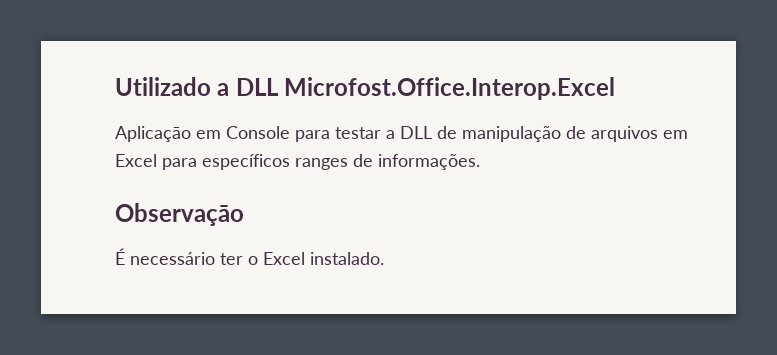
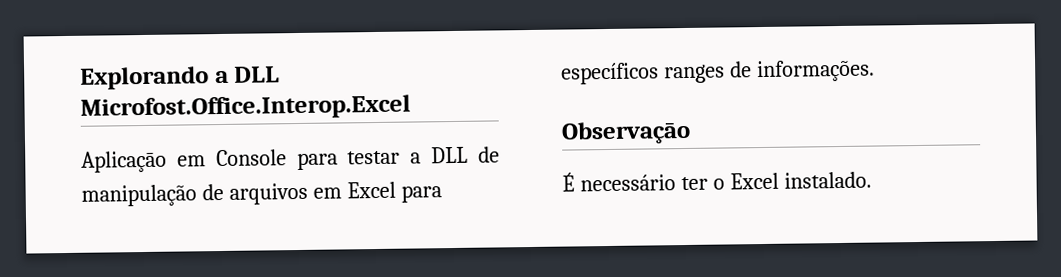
- Utilizado a DLL Microfost.Office.Interop.Excel
+ Explorando a DLL Microfost.Office.Interop.Excel

